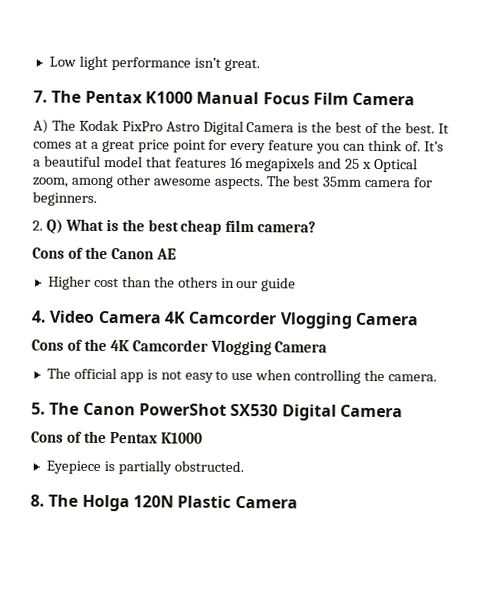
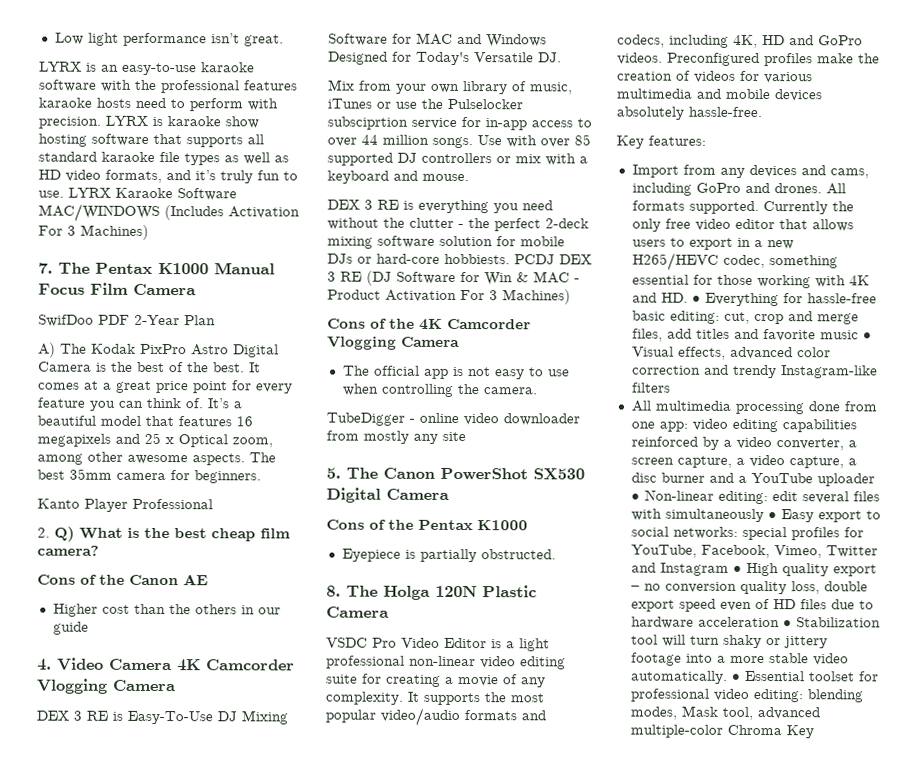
+ LYRX is an easy-to-use karaoke software with the professional features karaoke hosts need to perform with precision. LYRX is karaoke show hosting software that supports all standard karaoke file types as well as HD video formats, and it’s truly fun to use. LYRX Karaoke Software MAC/WINDOWS (Includes Activation For 3 Machines)
+ SwifDoo PDF 2-Year Plan
+ Kanto Player Professional
+ DEX 3 RE is Easy-To-Use DJ Mixing Software for MAC and Windows Designed for Today's Versatile DJ.
+ Mix from your own library of music, iTunes or use the Pulselocker subsciprtion service for in-app access to over 44 million songs. Use with over 85 supported DJ controllers or mix with a keyboard and mouse.
+ DEX 3 RE is everything you need without the clutter - the perfect 2-deck mixing software solution for mobile DJs or hard-core hobbiests. PCDJ DEX 3 RE (DJ Software for Win & MAC - Product Activation For 3 Machines)
+ TubeDigger - online video downloader from mostly any site
+ VSDC Pro Video Editor is a light professional non-linear video editing suite for creating a movie of any complexity. It supports the most popular video/audio formats and codecs, including 4K, HD and GoPro videos. Preconfigured profiles make the creation of videos for various multimedia and mobile devices absolutely hassle-free.
+ Key features:
+ Import from any devices and cams, including GoPro and drones. All formats supported. Сurrently the only free video editor that allows users to export in a new H265/HEVC codec, something essential for those working with 4K and HD. • Everything for hassle-free basic editing: cut, crop and merge files, add titles and favorite music • Visual effects, advanced color correction and trendy Instagram-like filters
+ All multimedia processing done from one app: video editing capabilities reinforced by a video converter, a screen capture, a video capture, a disc burner and a YouTube uploader • Non-linear editing: edit several files with simultaneously • Easy export to social networks: special profiles for YouTube, Facebook, Vimeo, Twitter and Instagram • High quality export – no conversion quality loss, double export speed even of HD files due to hardware acceleration • Stabilization tool will turn shaky or jittery footage into a more stable video automatically. • Essential toolset for professional video editing: blending modes, Mask tool, advanced multiple-color Chroma Key

